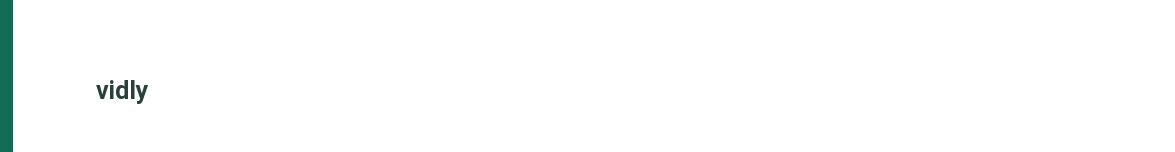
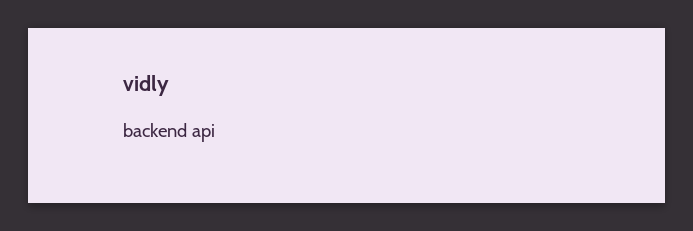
+ backend api

